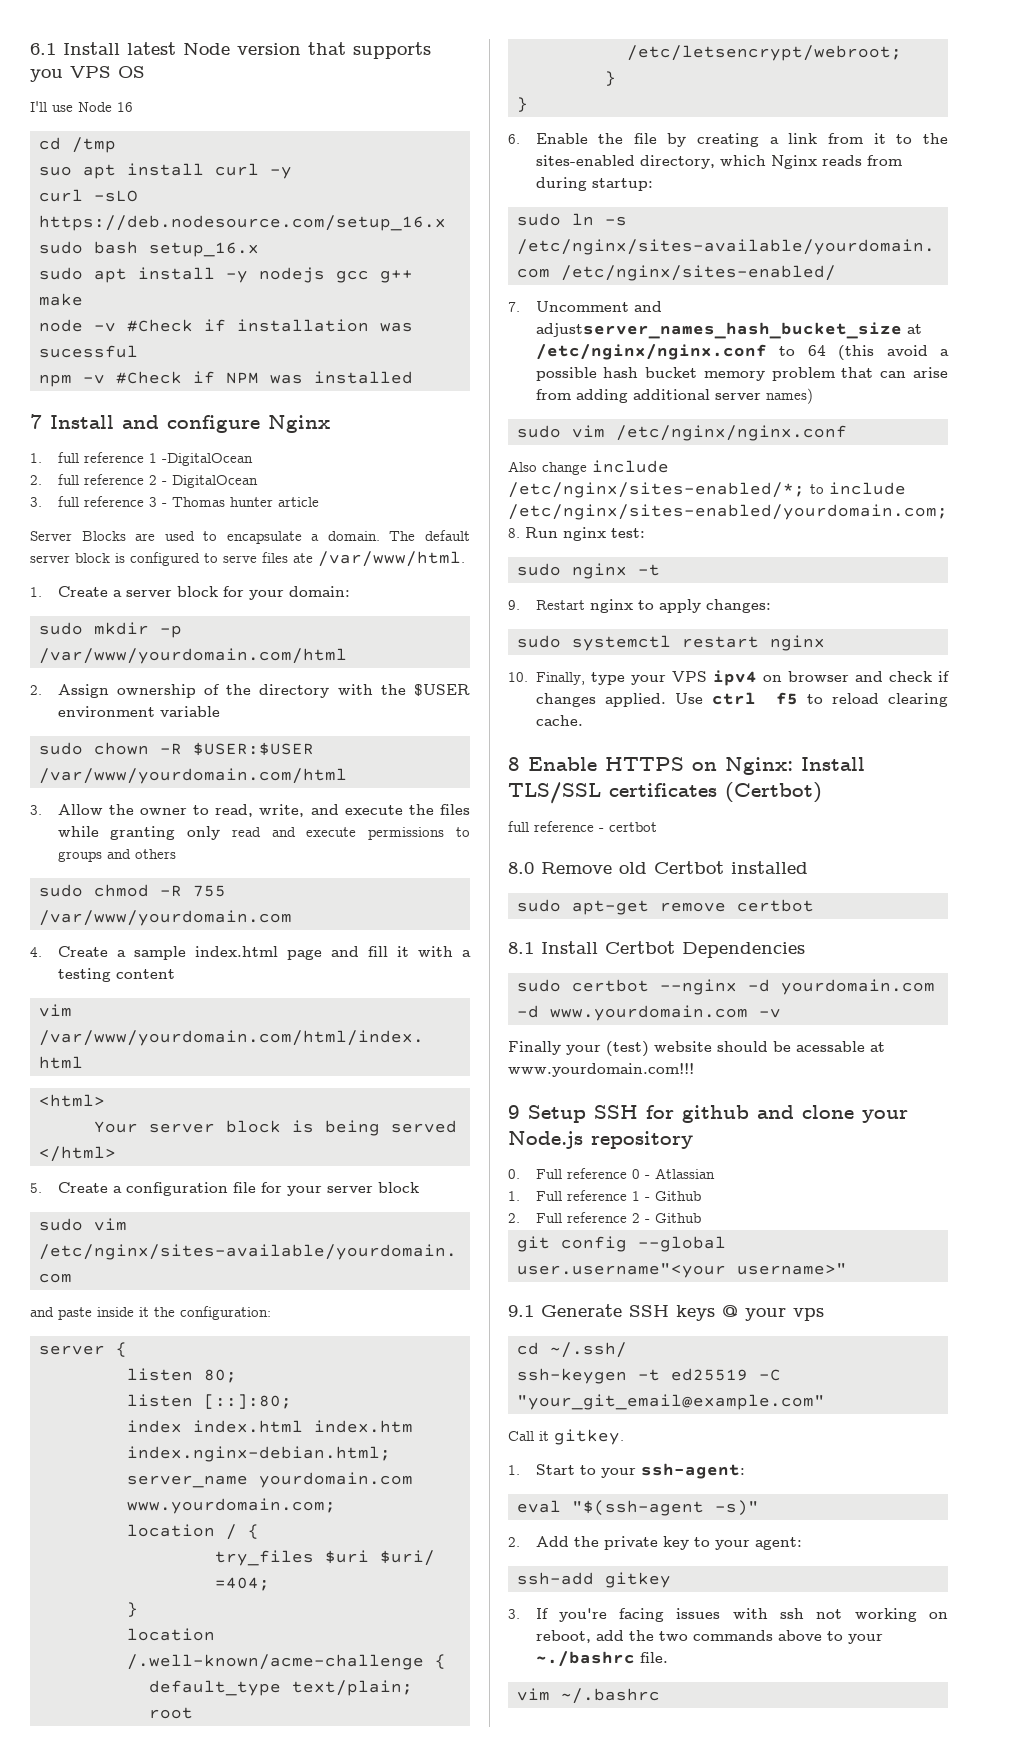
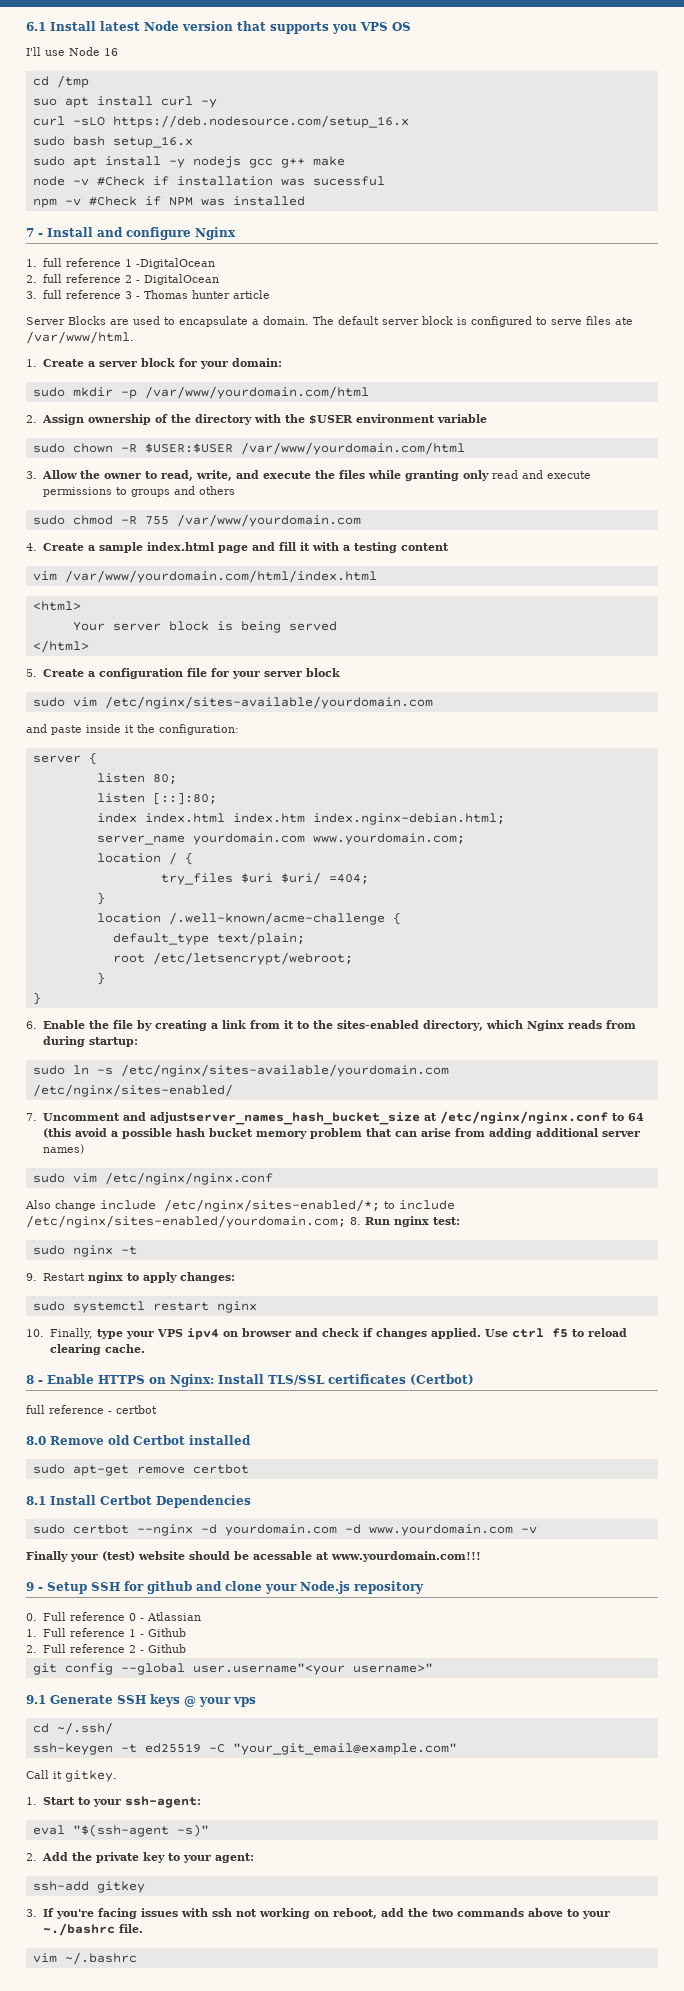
- 7 Install and configure Nginx
+ 7 - Install and configure Nginx
- 8 Enable HTTPS on Nginx: Install TLS/SSL certificates (Certbot)
+ 8 - Enable HTTPS on Nginx: Install TLS/SSL certificates (Certbot)
- 9 Setup SSH for github and clone your Node.js repository
+ 9 - Setup SSH for github and clone your Node.js repository

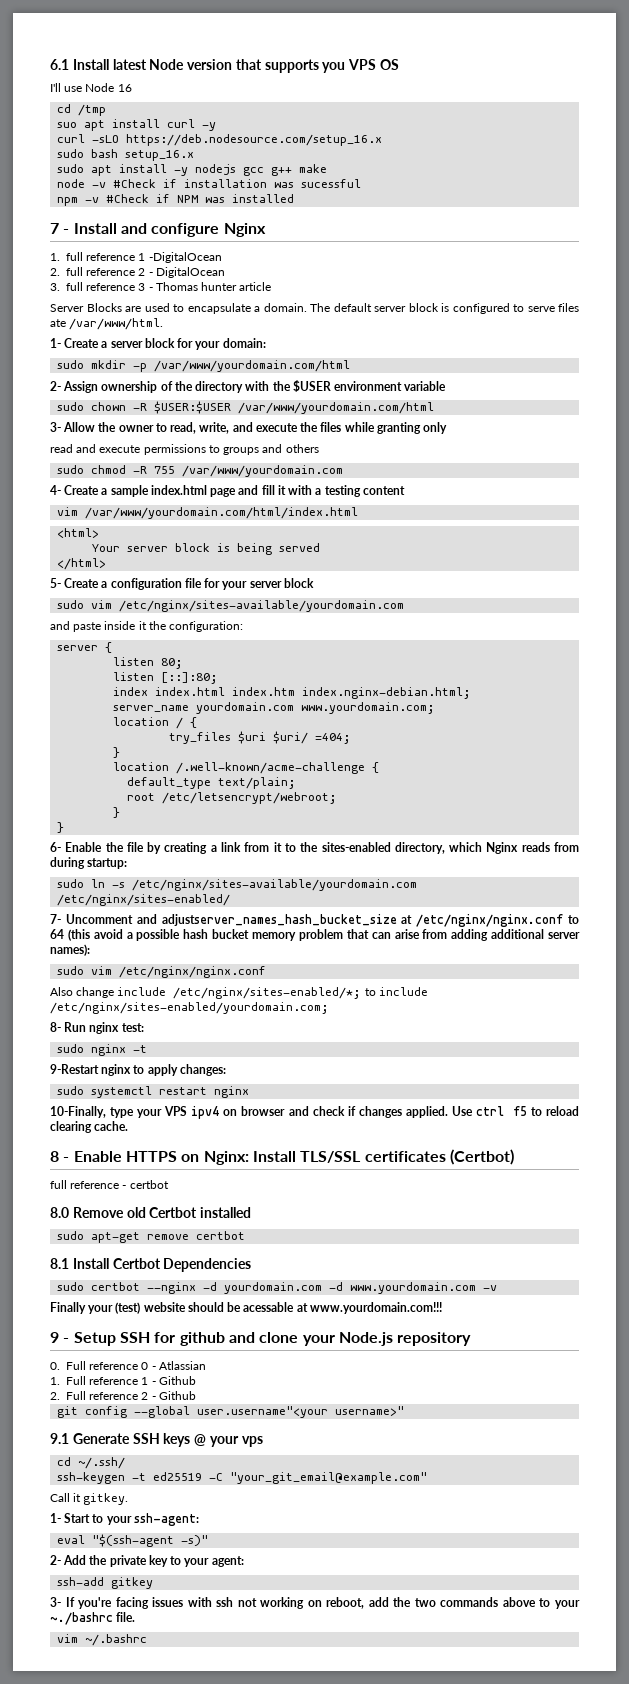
- 1. Create a server block for your domain:
+ 1- Create a server block for your domain:
- 2. Assign ownership of the directory with the $USER environment variable
+ 2- Assign ownership of the directory with the $USER environment variable
- 3. Allow the owner to read, write, and execute the files while granting only read and execute permissions to groups and others
+ 3- Allow the owner to read, write, and execute the files while granting only
+ read and execute permissions to groups and others
- 4. Create a sample index.html page and fill it with a testing content
+ 4- Create a sample index.html page and fill it with a testing content
- 5. Create a configuration file for your server block
+ 5- Create a configuration file for your server block
- 6. Enable the file by creating a link from it to the sites-enabled directory, which Nginx reads from during startup:
+ 6- Enable the file by creating a link from it to the sites-enabled directory, which Nginx reads from during startup:
- 7. Uncomment and adjustserver_names_hash_bucket_size at /etc/nginx/nginx.conf to 64 (this avoid a possible hash bucket memory problem that can arise from adding additional server names)
+ 7- Uncomment and adjustserver_names_hash_bucket_size at /etc/nginx/nginx.conf to 64 (this avoid a possible hash bucket memory problem that can arise from adding additional server names):
- Also change include /etc/nginx/sites-enabled/*; to include /etc/nginx/sites-enabled/yourdomain.com; 8. Run nginx test:
+ Also change include /etc/nginx/sites-enabled/*; to include /etc/nginx/sites-enabled/yourdomain.com;
+ 8- Run nginx test:
- 9. Restart nginx to apply changes:
+ 9-Restart nginx to apply changes:
- 10. Finally, type your VPS ipv4 on browser and check if changes applied.
+ 10-Finally, type your VPS ipv4 on browser and check if changes applied.
- 1. Start to your ssh-agent:
+ 1- Start to your ssh-agent:
- 2. Add the private key to your agent:
+ 2- Add the private key to your agent:
- 3. If you're facing issues with ssh not working on reboot, add the two commands above to your ~./bashrc file.
+ 3- If you're facing issues with ssh not working on reboot, add the two commands above to your ~./bashrc file.

